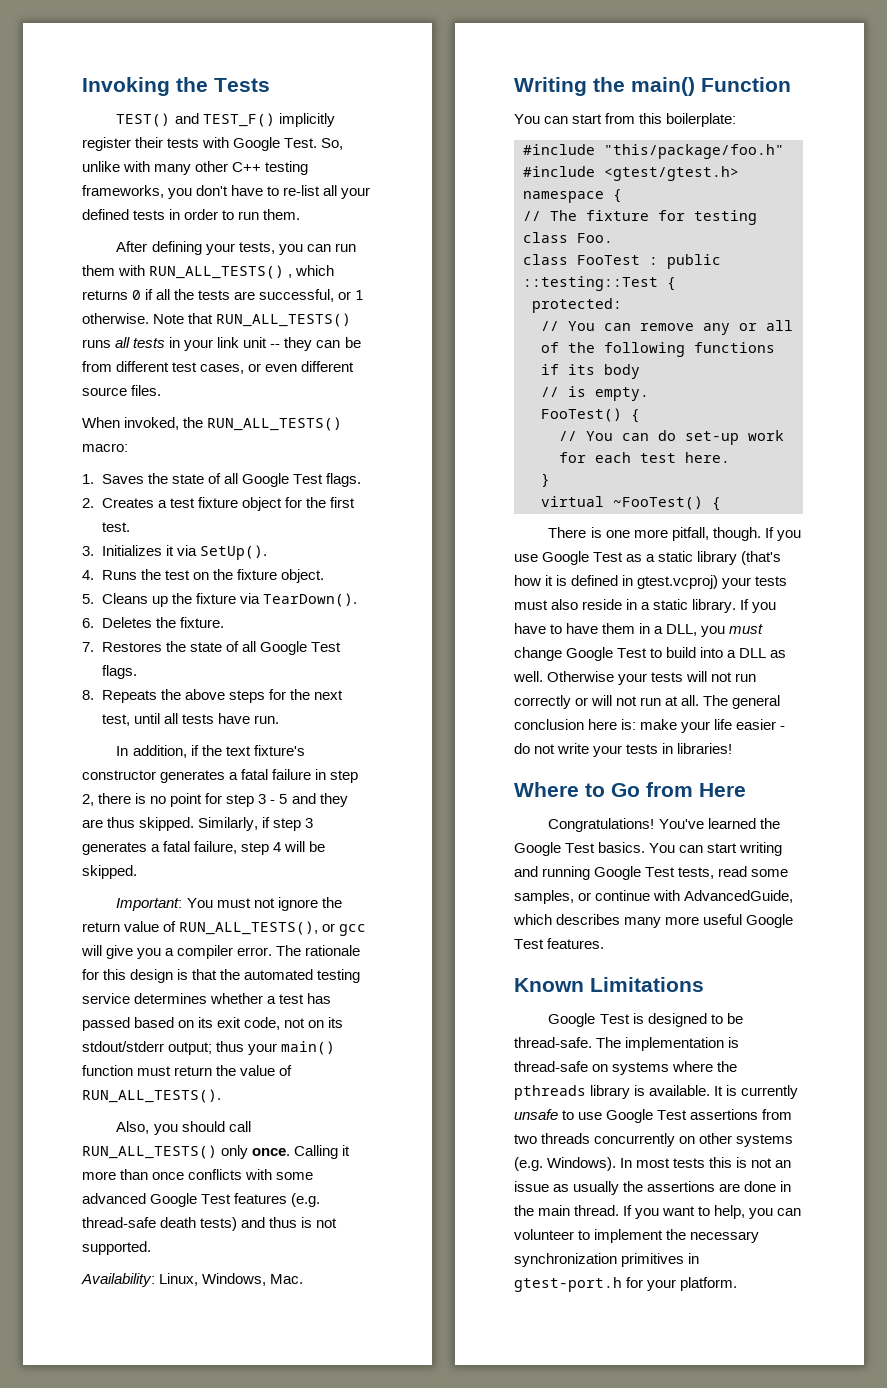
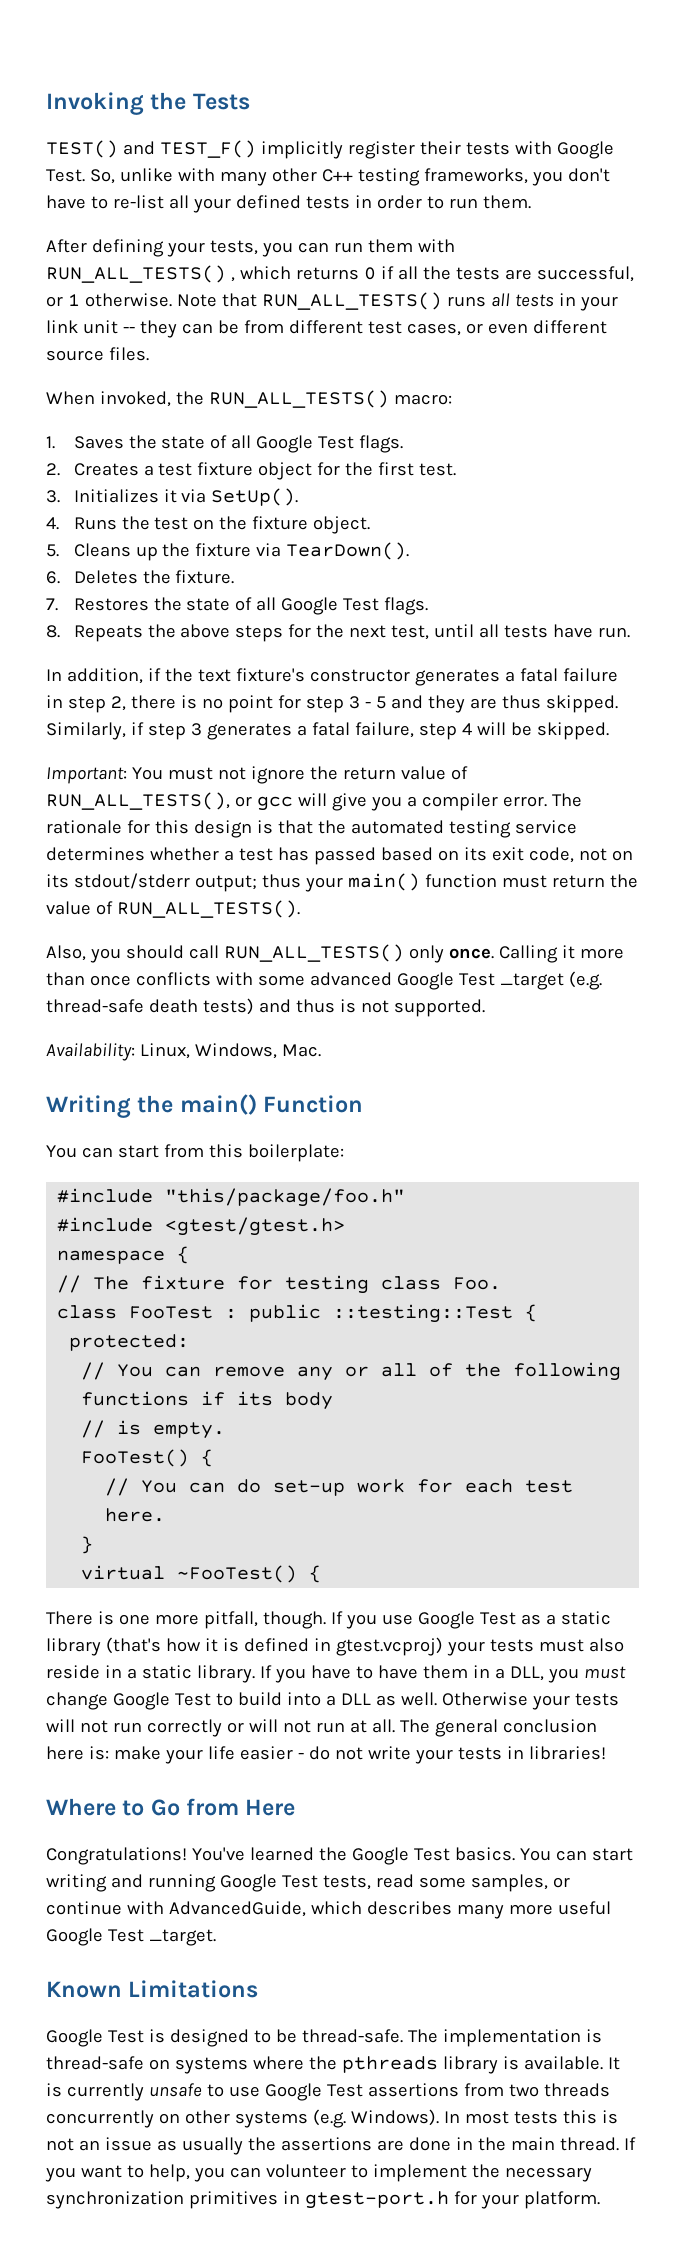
- Calling it more than once conflicts with some advanced Google Test features (e.g. thread-safe death tests) and thus is not supported.
+ Calling it more than once conflicts with some advanced Google Test _target (e.g. thread-safe death tests) and thus is not supported.
- You can start writing and running Google Test tests, read some samples, or continue with AdvancedGuide, which describes many more useful Google Test features.
+ You can start writing and running Google Test tests, read some samples, or continue with AdvancedGuide, which describes many more useful Google Test _target.

